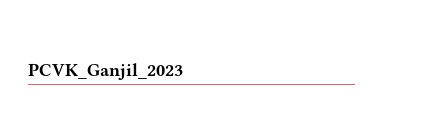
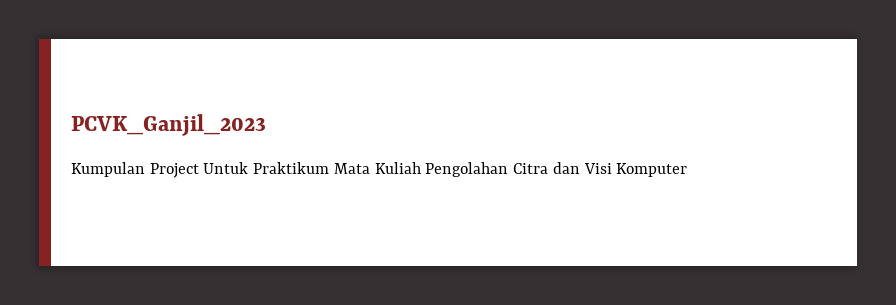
+ Kumpulan Project Untuk Praktikum Mata Kuliah Pengolahan Citra dan Visi Komputer

